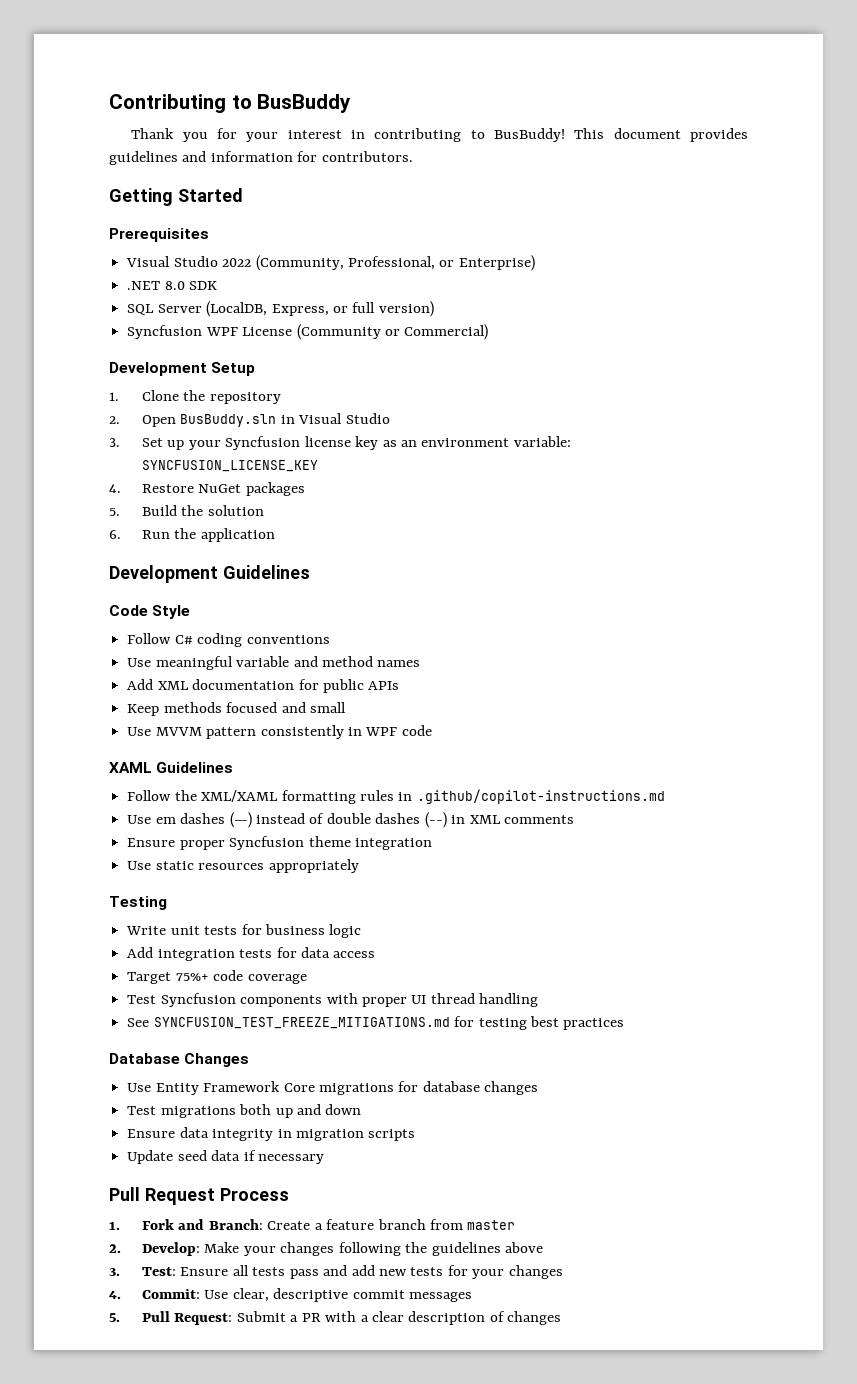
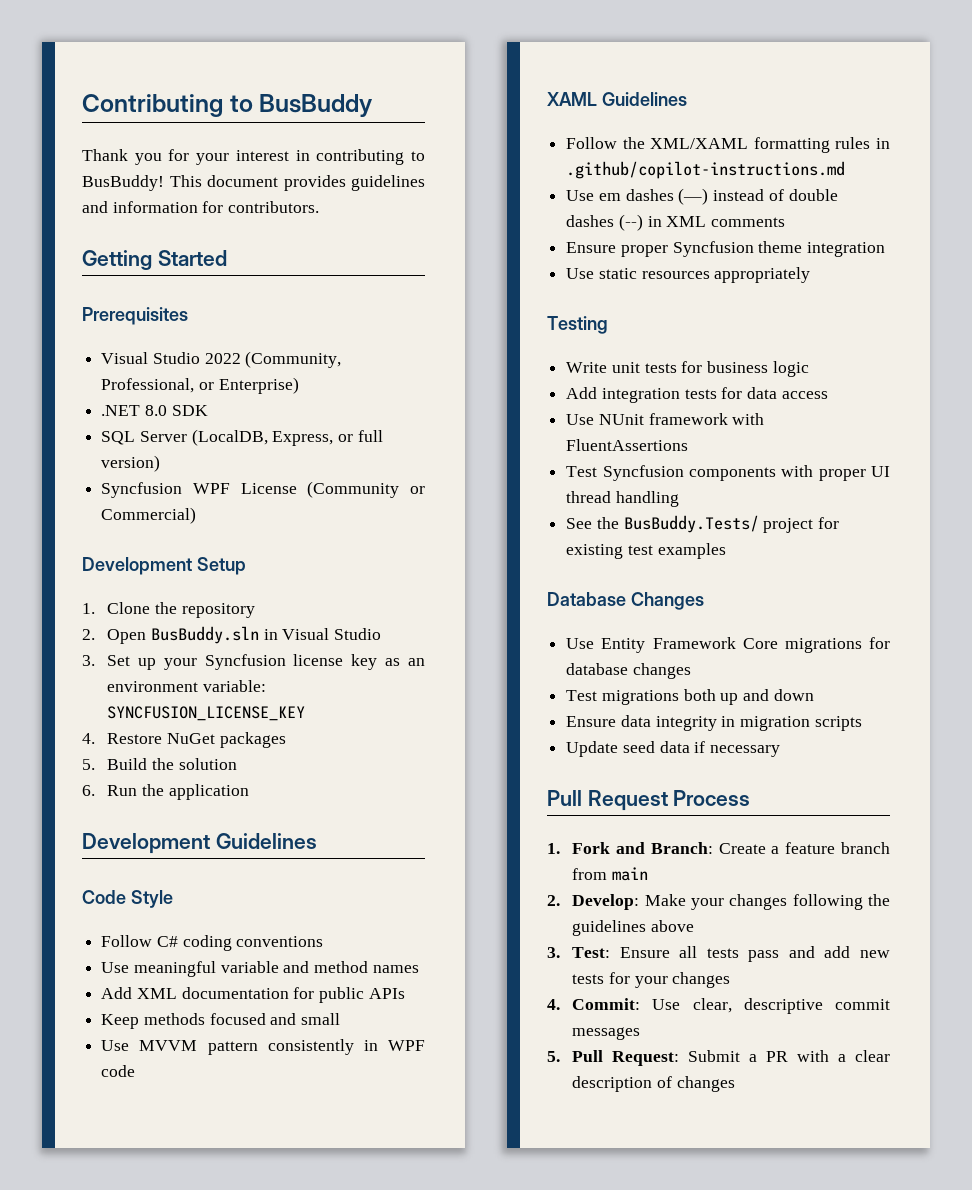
- Target 75%+ code coverage
+ Use NUnit framework with FluentAssertions
- See SYNCFUSION_TEST_FREEZE_MITIGATIONS.md for testing best practices
+ See the BusBuddy.Tests/ project for existing test examples
- 1. Fork and Branch: Create a feature branch from master
+ 1. Fork and Branch: Create a feature branch from main

